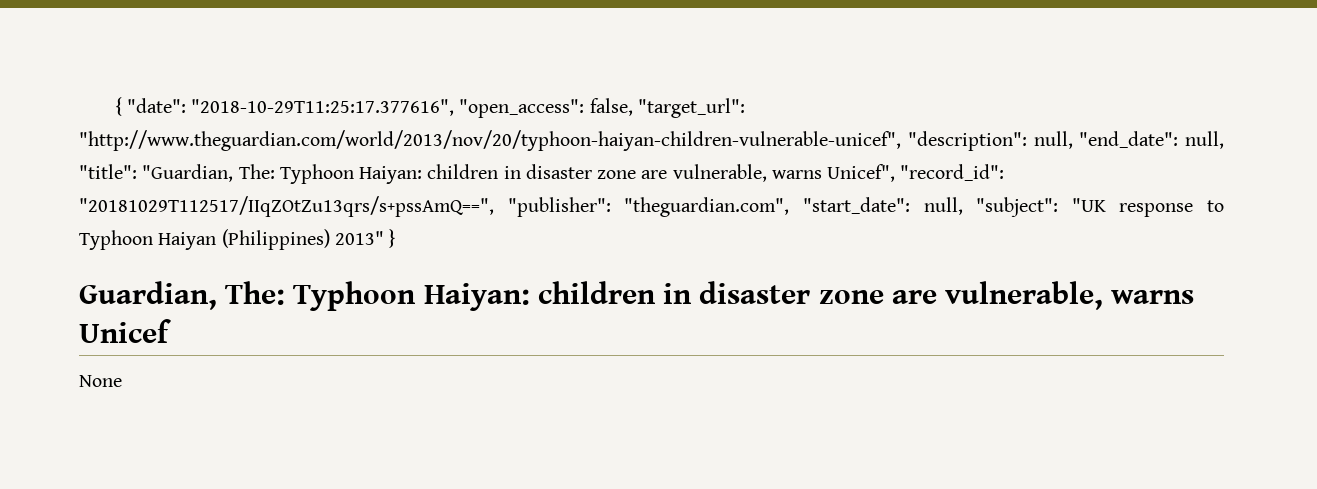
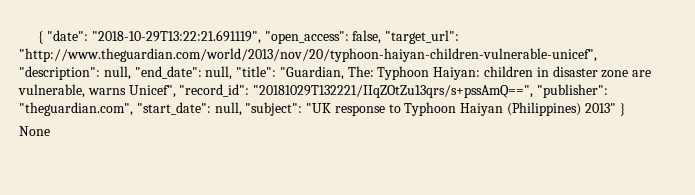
- { "date": "2018-10-29T11:25:17.377616", "open_access": false, "target_url": "http://www.theguardian.com/world/2013/nov/20/typhoon-haiyan-children-vulnerable-unicef", "description": null, "end_date": null, "title": "Guardian, The: Typhoon Haiyan: children in disaster zone are vulnerable, warns Unicef", "record_id": "20181029T112517/IIqZOtZu13qrs/s+pssAmQ==", "publisher": "theguardian.com", "start_date": null, "subject": "UK response to Typhoon Haiyan (Philippines) 2013" }
+ { "date": "2018-10-29T13:22:21.691119", "open_access": false, "target_url": "http://www.theguardian.com/world/2013/nov/20/typhoon-haiyan-children-vulnerable-unicef", "description": null, "end_date": null, "title": "Guardian, The: Typhoon Haiyan: children in disaster zone are vulnerable, warns Unicef", "record_id": "20181029T132221/IIqZOtZu13qrs/s+pssAmQ==", "publisher": "theguardian.com", "start_date": null, "subject": "UK response to Typhoon Haiyan (Philippines) 2013" }
- Guardian, The: Typhoon Haiyan: children in disaster zone are vulnerable, warns Unicef

